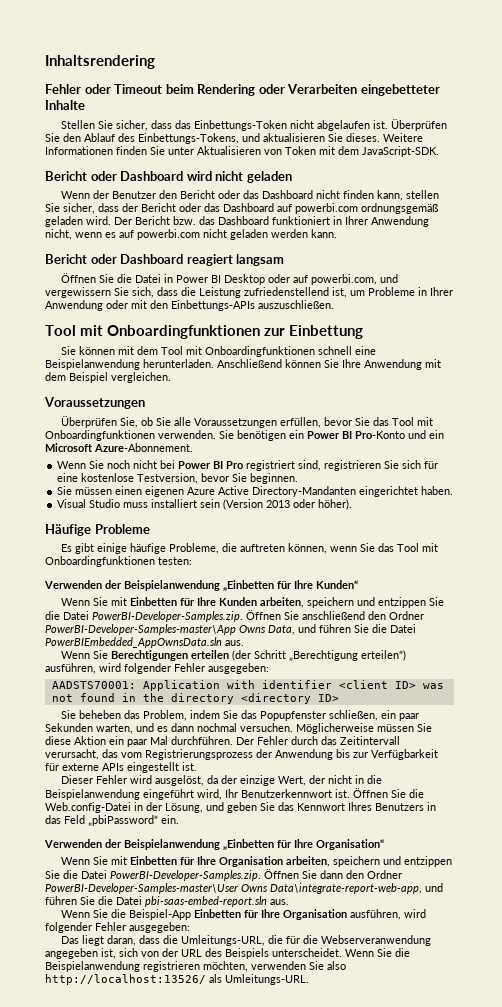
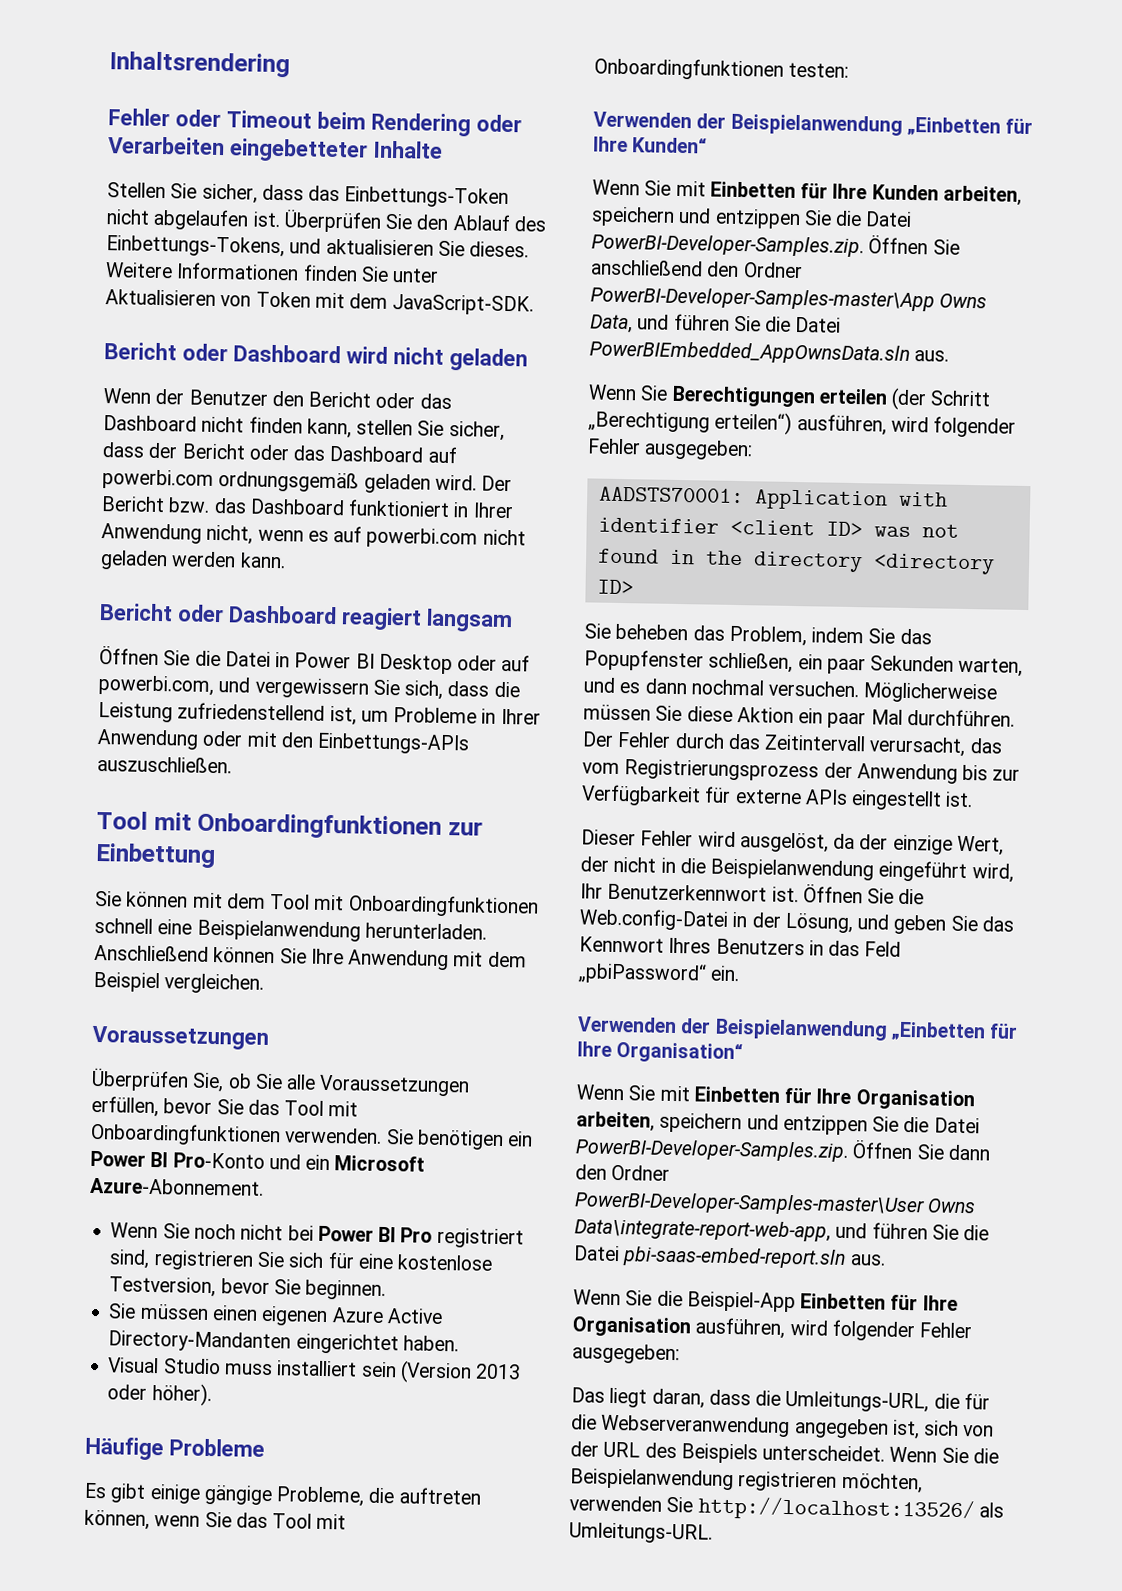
- Es gibt einige häufige Probleme, die auftreten können, wenn Sie das Tool mit Onboardingfunktionen testen:
+ Es gibt einige gängige Probleme, die auftreten können, wenn Sie das Tool mit Onboardingfunktionen testen:
- Wenn Sie die Beispielanwendung registrieren möchten, verwenden Sie also http://localhost:13526/ als Umleitungs-URL.
+ Wenn Sie die Beispielanwendung registrieren möchten, verwenden Sie http://localhost:13526/ als Umleitungs-URL.

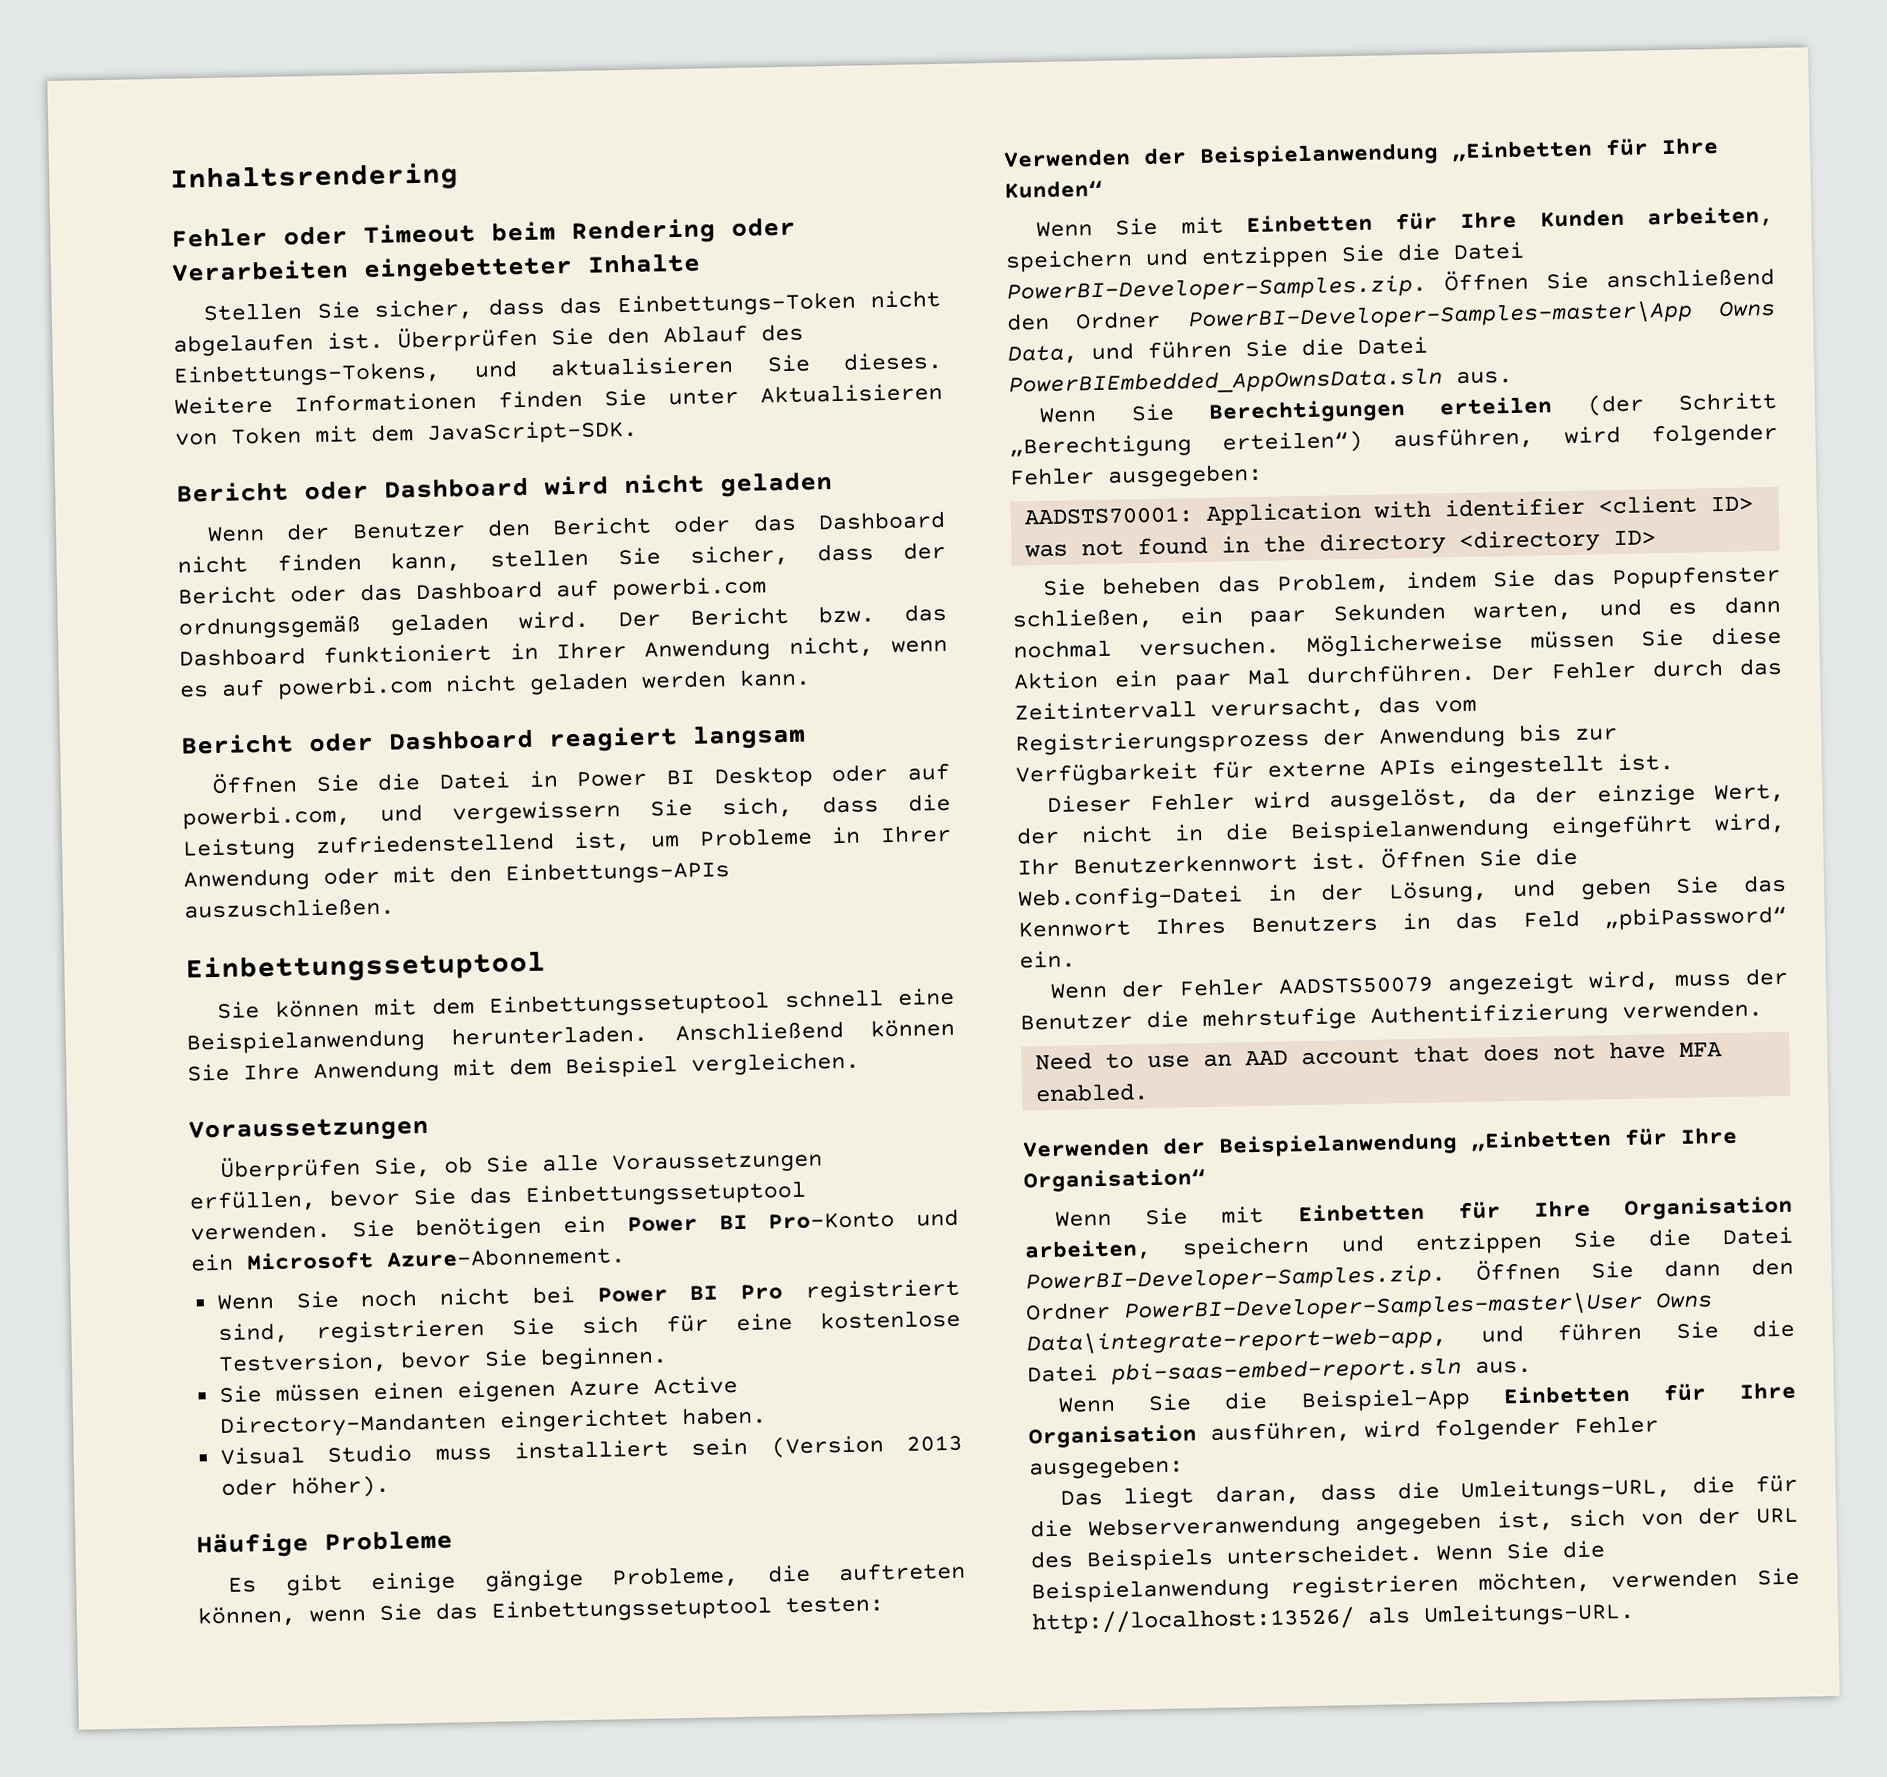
  Öffnen Sie die Datei in Power BI Desktop oder auf powerbi.com, und vergewissern Sie sich, dass die Leistung zufriedenstellend ist, um Probleme in Ihrer Anwendung oder mit den Einbettungs-APIs auszuschließen.
- Tool mit Onboardingfunktionen zur Einbettung
+ Einbettungssetuptool
- Sie können mit dem Tool mit Onboardingfunktionen schnell eine Beispielanwendung herunterladen.
+ Sie können mit dem Einbettungssetuptool schnell eine Beispielanwendung herunterladen.
- Überprüfen Sie, ob Sie alle Voraussetzungen erfüllen, bevor Sie das Tool mit Onboardingfunktionen verwenden.
+ Überprüfen Sie, ob Sie alle Voraussetzungen erfüllen, bevor Sie das Einbettungssetuptool verwenden.
- Es gibt einige gängige Probleme, die auftreten können, wenn Sie das Tool mit Onboardingfunktionen testen:
+ Es gibt einige gängige Probleme, die auftreten können, wenn Sie das Einbettungssetuptool testen:
+ Wenn der Fehler AADSTS50079 angezeigt wird, muss der Benutzer die mehrstufige Authentifizierung verwenden.
+ Need to use an AAD account that does not have MFA enabled.

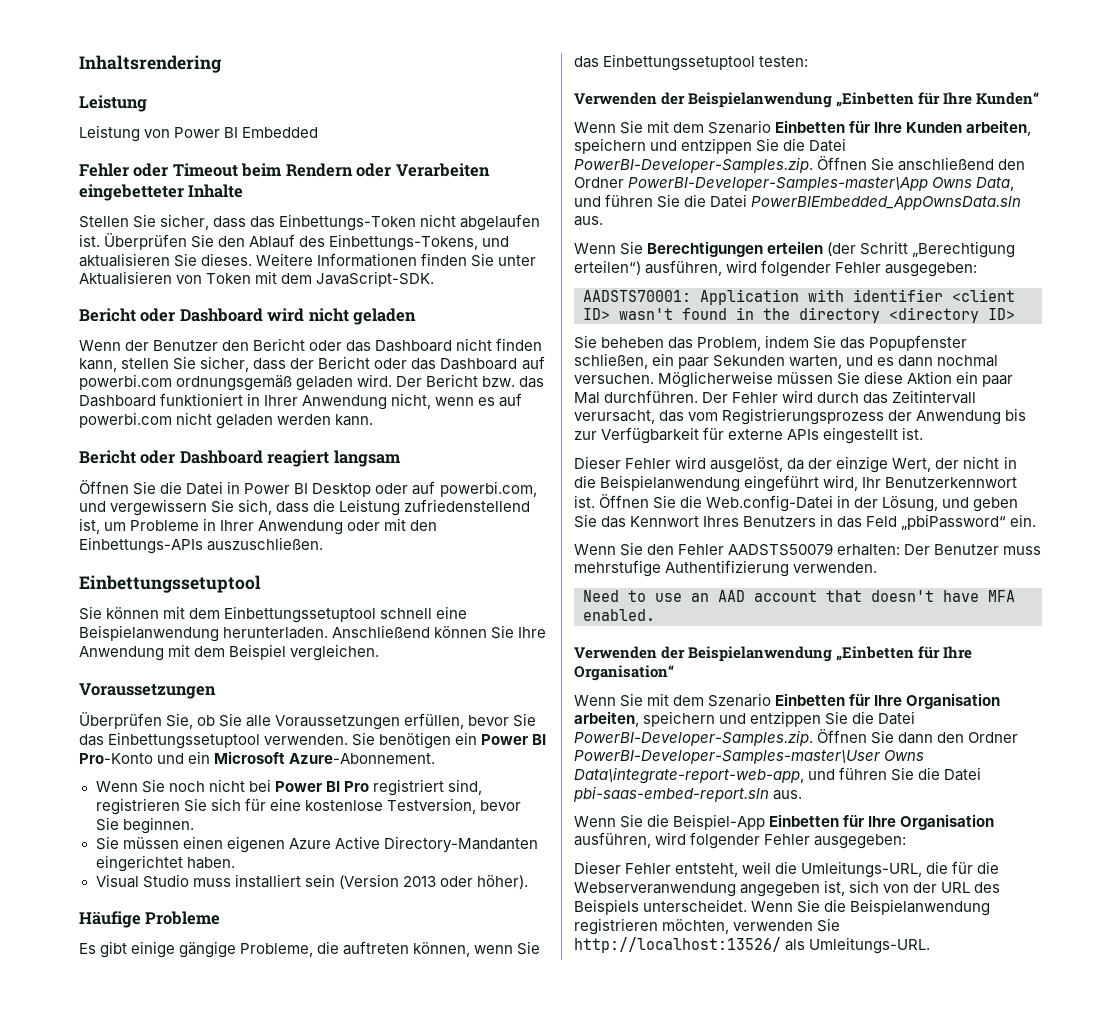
  Inhaltsrendering
+ Leistung
+ Leistung von Power BI Embedded
- Fehler oder Timeout beim Rendering oder Verarbeiten eingebetteter Inhalte
+ Fehler oder Timeout beim Rendern oder Verarbeiten eingebetteter Inhalte
- Wenn Sie mit Einbetten für Ihre Kunden arbeiten, speichern und entzippen Sie die Datei PowerBI-Developer-Samples.zip. Öffnen Sie anschließend den Ordner PowerBI-Developer-Samples-master\App Owns Data, und führen Sie die Datei PowerBIEmbedded_AppOwnsData.sln aus.
+ Wenn Sie mit dem Szenario Einbetten für Ihre Kunden arbeiten, speichern und entzippen Sie die Datei PowerBI-Developer-Samples.zip. Öffnen Sie anschließend den Ordner PowerBI-Developer-Samples-master\App Owns Data, und führen Sie die Datei PowerBIEmbedded_AppOwnsData.sln aus.
- AADSTS70001: Application with identifier <client ID> was not found in the directory <directory ID>
+ AADSTS70001: Application with identifier <client ID> wasn't found in the directory <directory ID>
- Der Fehler durch das Zeitintervall verursacht, das vom Registrierungsprozess der Anwendung bis zur Verfügbarkeit für externe APIs eingestellt ist.
+ Der Fehler wird durch das Zeitintervall verursacht, das vom Registrierungsprozess der Anwendung bis zur Verfügbarkeit für externe APIs eingestellt ist.
- Wenn der Fehler AADSTS50079 angezeigt wird, muss der Benutzer die mehrstufige Authentifizierung verwenden.
+ Wenn Sie den Fehler AADSTS50079 erhalten: Der Benutzer muss mehrstufige Authentifizierung verwenden.
- Need to use an AAD account that does not have MFA enabled.
+ Need to use an AAD account that doesn't have MFA enabled.
- Wenn Sie mit Einbetten für Ihre Organisation arbeiten, speichern und entzippen Sie die Datei PowerBI-Developer-Samples.zip. Öffnen Sie dann den Ordner PowerBI-Developer-Samples-master\User Owns Data\integrate-report-web-app, und führen Sie die Datei pbi-saas-embed-report.sln aus.
+ Wenn Sie mit dem Szenario Einbetten für Ihre Organisation arbeiten, speichern und entzippen Sie die Datei PowerBI-Developer-Samples.zip. Öffnen Sie dann den Ordner PowerBI-Developer-Samples-master\User Owns Data\integrate-report-web-app, und führen Sie die Datei pbi-saas-embed-report.sln aus.
- Das liegt daran, dass die Umleitungs-URL, die für die Webserveranwendung angegeben ist, sich von der URL des Beispiels unterscheidet.
+ Dieser Fehler entsteht, weil die Umleitungs-URL, die für die Webserveranwendung angegeben ist, sich von der URL des Beispiels unterscheidet.

